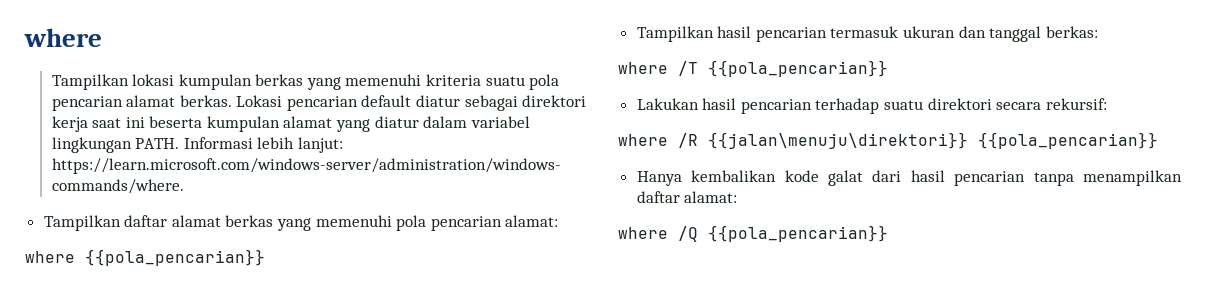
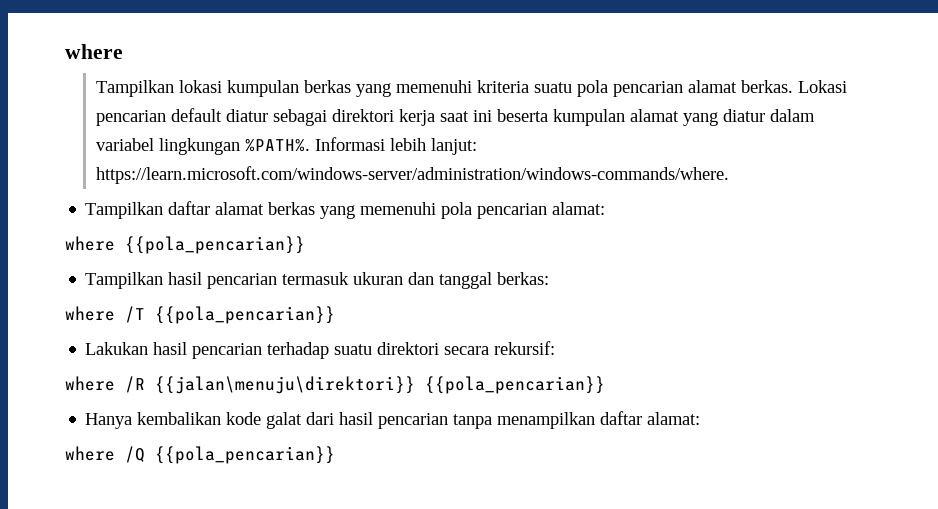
- Lokasi pencarian default diatur sebagai direktori kerja saat ini beserta kumpulan alamat yang diatur dalam variabel lingkungan PATH.
+ Lokasi pencarian default diatur sebagai direktori kerja saat ini beserta kumpulan alamat yang diatur dalam variabel lingkungan %PATH%.

